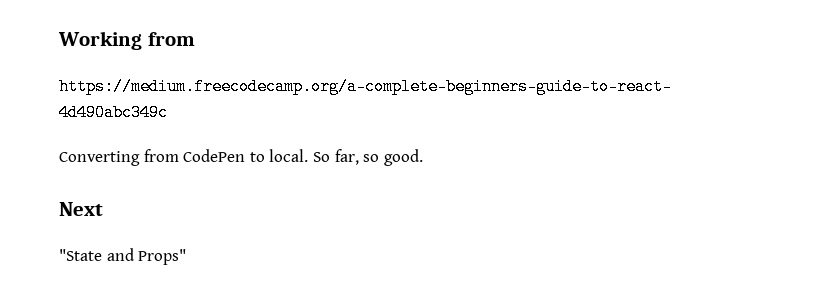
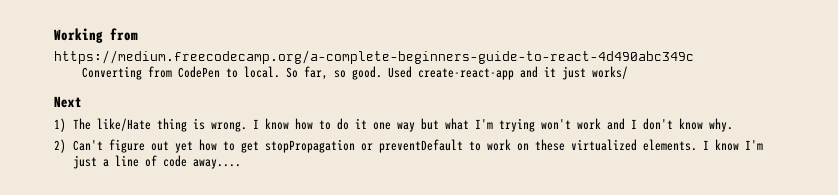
- So far, so good.
+ So far, so good. Used create-react-app and it just works/
  Next
- "State and Props"
+ 1) The like/Hate thing is wrong. I know how to do it one way but what I'm trying won't work and I don't know why.
+ 2) Can't figure out yet how to get stopPropagation or preventDefault to work on these virtualized elements. I know I'm just a line of code away....

